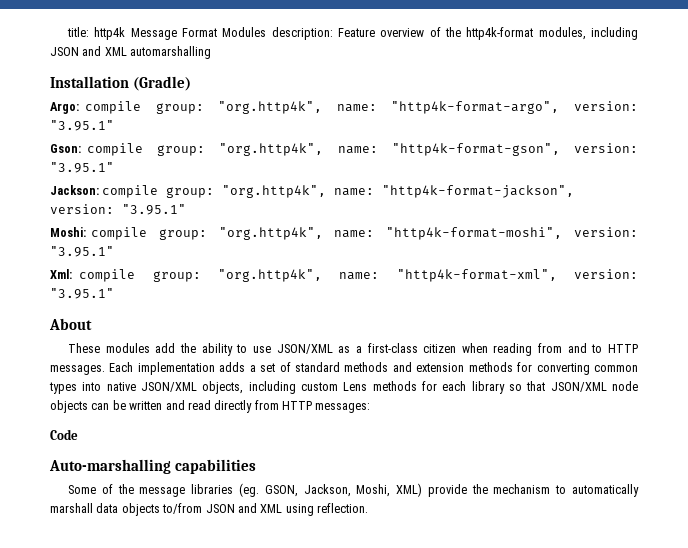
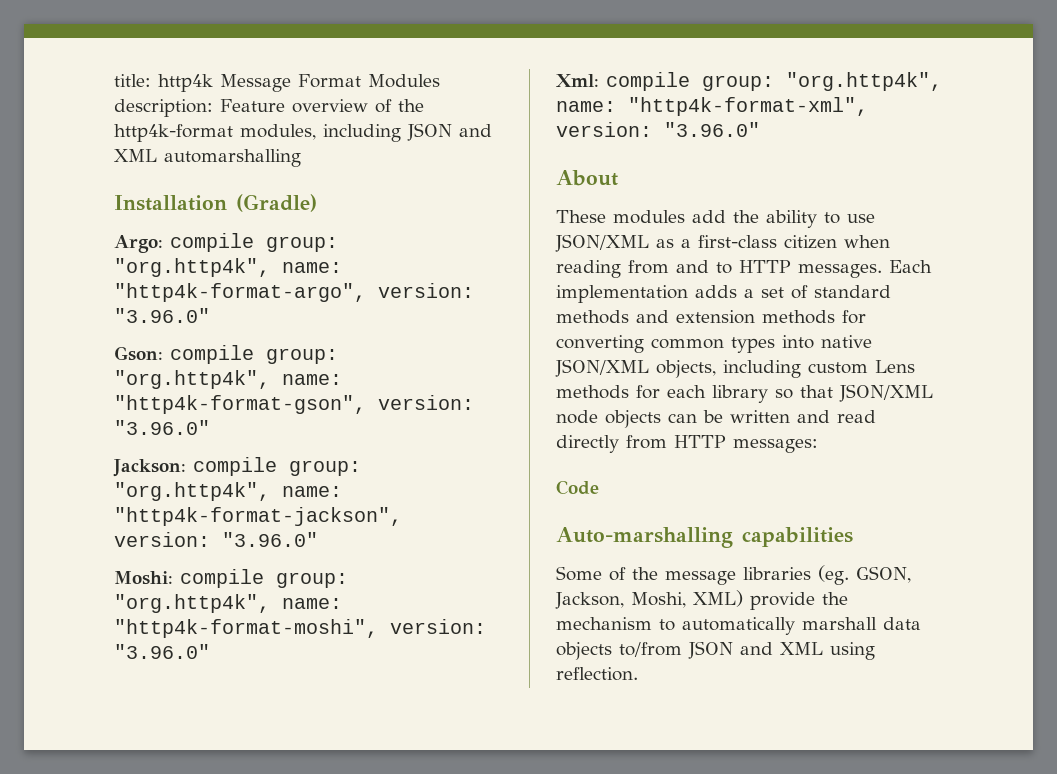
- Argo: compile group: "org.http4k", name: "http4k-format-argo", version: "3.95.1"
+ Argo: compile group: "org.http4k", name: "http4k-format-argo", version: "3.96.0"
- Gson: compile group: "org.http4k", name: "http4k-format-gson", version: "3.95.1"
+ Gson: compile group: "org.http4k", name: "http4k-format-gson", version: "3.96.0"
- Jackson: compile group: "org.http4k", name: "http4k-format-jackson", version: "3.95.1"
+ Jackson: compile group: "org.http4k", name: "http4k-format-jackson", version: "3.96.0"
- Moshi: compile group: "org.http4k", name: "http4k-format-moshi", version: "3.95.1"
+ Moshi: compile group: "org.http4k", name: "http4k-format-moshi", version: "3.96.0"
- Xml: compile group: "org.http4k", name: "http4k-format-xml", version: "3.95.1"
+ Xml: compile group: "org.http4k", name: "http4k-format-xml", version: "3.96.0"

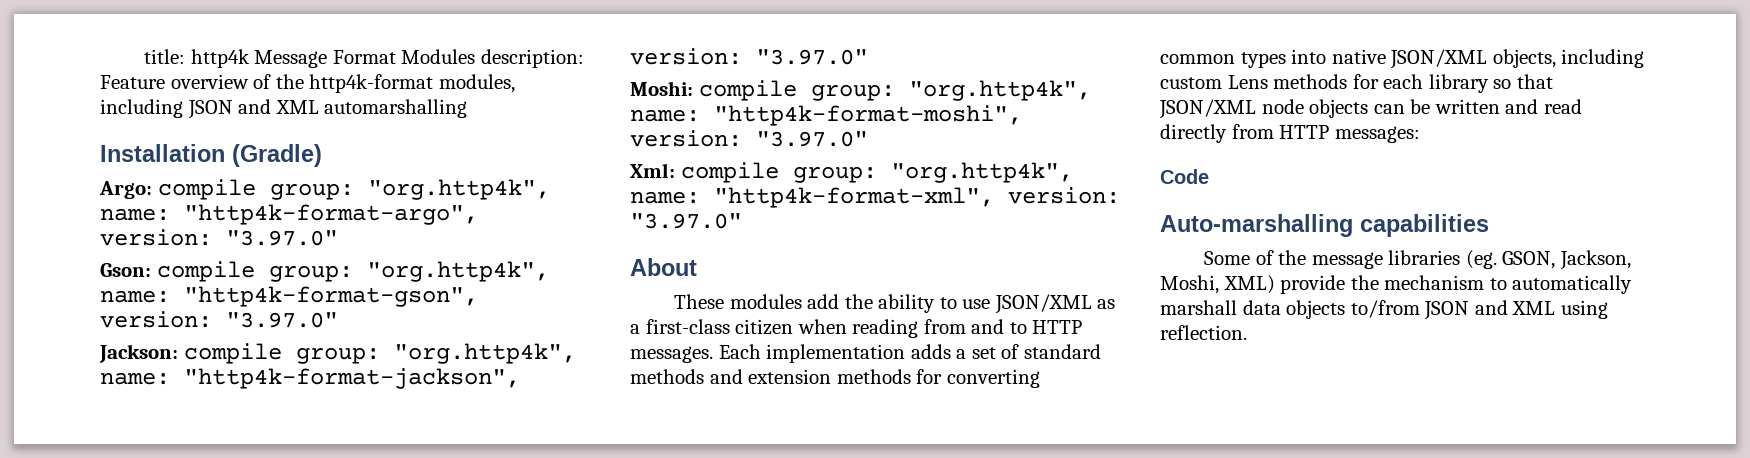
- Argo: compile group: "org.http4k", name: "http4k-format-argo", version: "3.96.0"
+ Argo: compile group: "org.http4k", name: "http4k-format-argo", version: "3.97.0"
- Gson: compile group: "org.http4k", name: "http4k-format-gson", version: "3.96.0"
+ Gson: compile group: "org.http4k", name: "http4k-format-gson", version: "3.97.0"
- Jackson: compile group: "org.http4k", name: "http4k-format-jackson", version: "3.96.0"
+ Jackson: compile group: "org.http4k", name: "http4k-format-jackson", version: "3.97.0"
- Moshi: compile group: "org.http4k", name: "http4k-format-moshi", version: "3.96.0"
+ Moshi: compile group: "org.http4k", name: "http4k-format-moshi", version: "3.97.0"
- Xml: compile group: "org.http4k", name: "http4k-format-xml", version: "3.96.0"
+ Xml: compile group: "org.http4k", name: "http4k-format-xml", version: "3.97.0"

